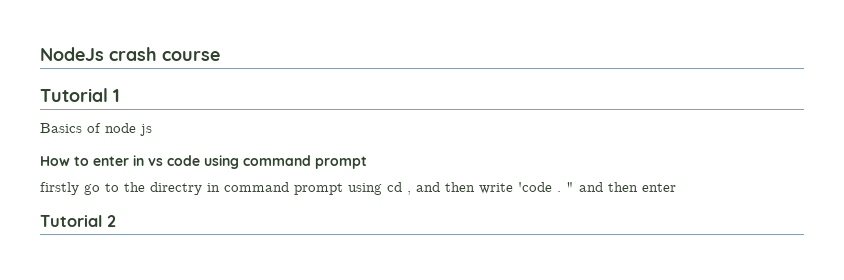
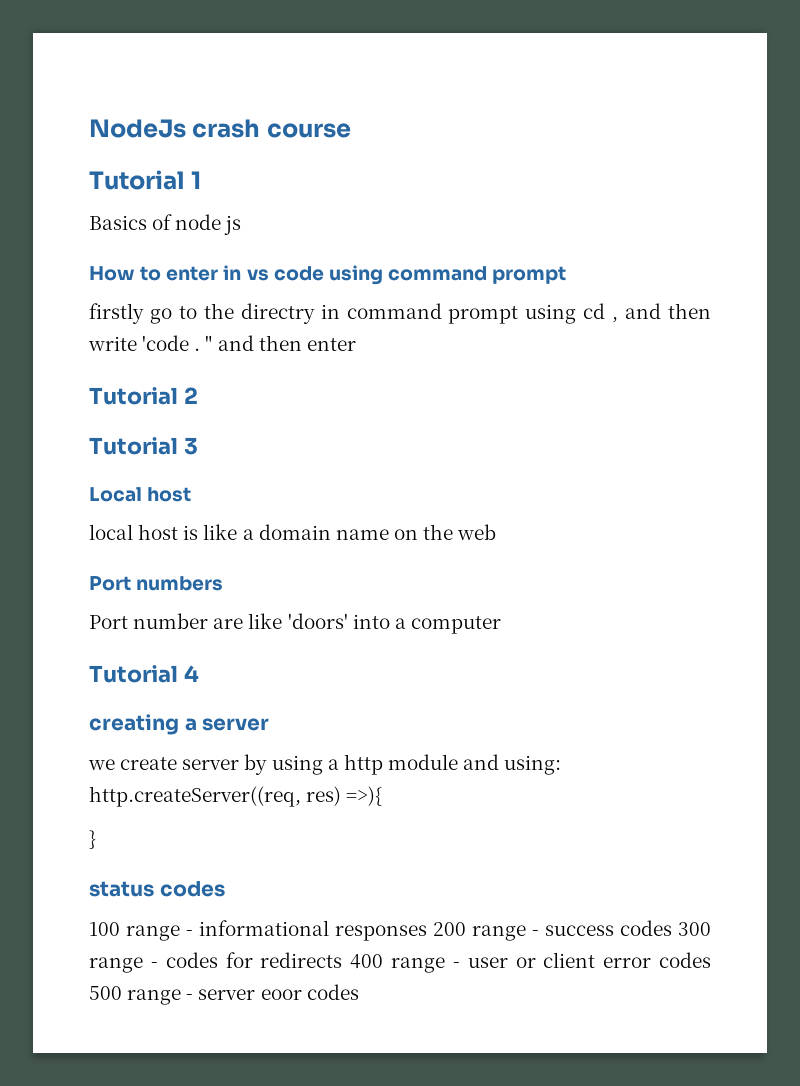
+ Tutorial 3
+ Local host
+ local host is like a domain name on the web
+ Port numbers
+ Port number are like 'doors' into a computer
+ Tutorial 4
+ creating a server
+ we create server by using a http module and using: http.createServer((req, res) =>){
+ }
+ status codes
+ 100 range - informational responses 200 range - success codes 300 range - codes for redirects 400 range - user or client error codes 500 range - server eoor codes

